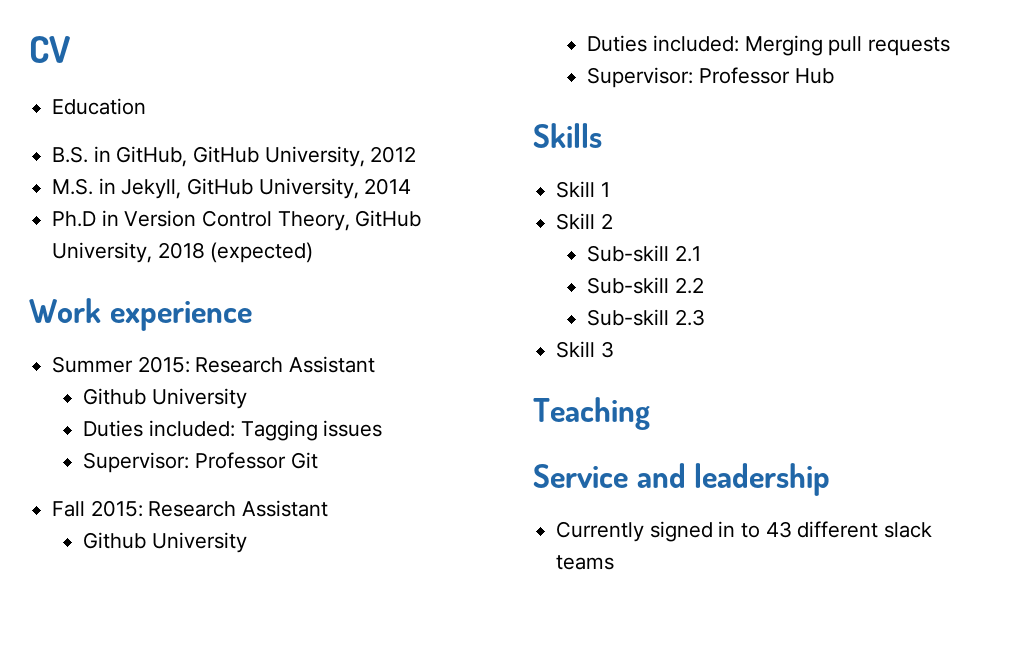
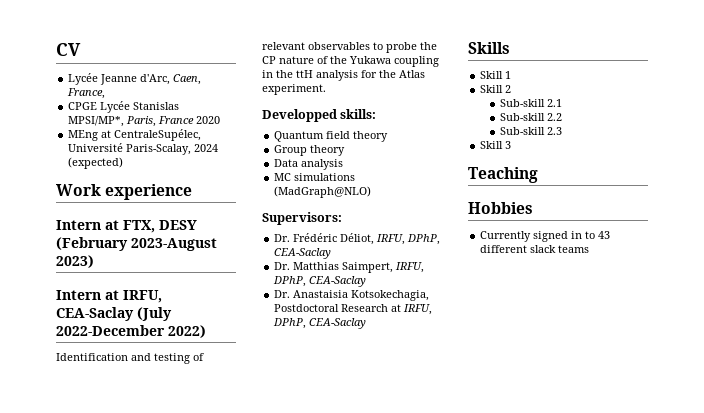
- Education
- B.S. in GitHub, GitHub University, 2012
- M.S. in Jekyll, GitHub University, 2014
- Ph.D in Version Control Theory, GitHub University, 2018 (expected)
+ Lycée Jeanne d'Arc, Caen, France,
+ CPGE Lycée Stanislas MPSI/MP*, Paris, France 2020
+ MEng at CentraleSupélec, Université Paris-Scalay, 2024 (expected)
  Work experience
- Summer 2015: Research Assistant
- Github University
- Duties included: Tagging issues
- Supervisor: Professor Git
- Fall 2015: Research Assistant
- Github University
- Duties included: Merging pull requests
- Supervisor: Professor Hub
+ Intern at FTX, DESY (February 2023-August 2023)
+ Intern at IRFU, CEA-Saclay (July 2022-December 2022)
+ Identification and testing of relevant observables to probe the CP nature of the Yukawa coupling in the ttH analysis for the Atlas experiment.
+ Developped skills:
+ Quantum field theory
+ Group theory
+ Data analysis
+ MC simulations (MadGraph@NLO)
+ Supervisors:
+ Dr. Frédéric Déliot, IRFU, DPhP, CEA-Saclay
+ Dr. Matthias Saimpert, IRFU, DPhP, CEA-Saclay
+ Dr. Anastaisia Kotsokechagia, Postdoctoral Research at IRFU, DPhP, CEA-Saclay
- Service and leadership
+ Hobbies

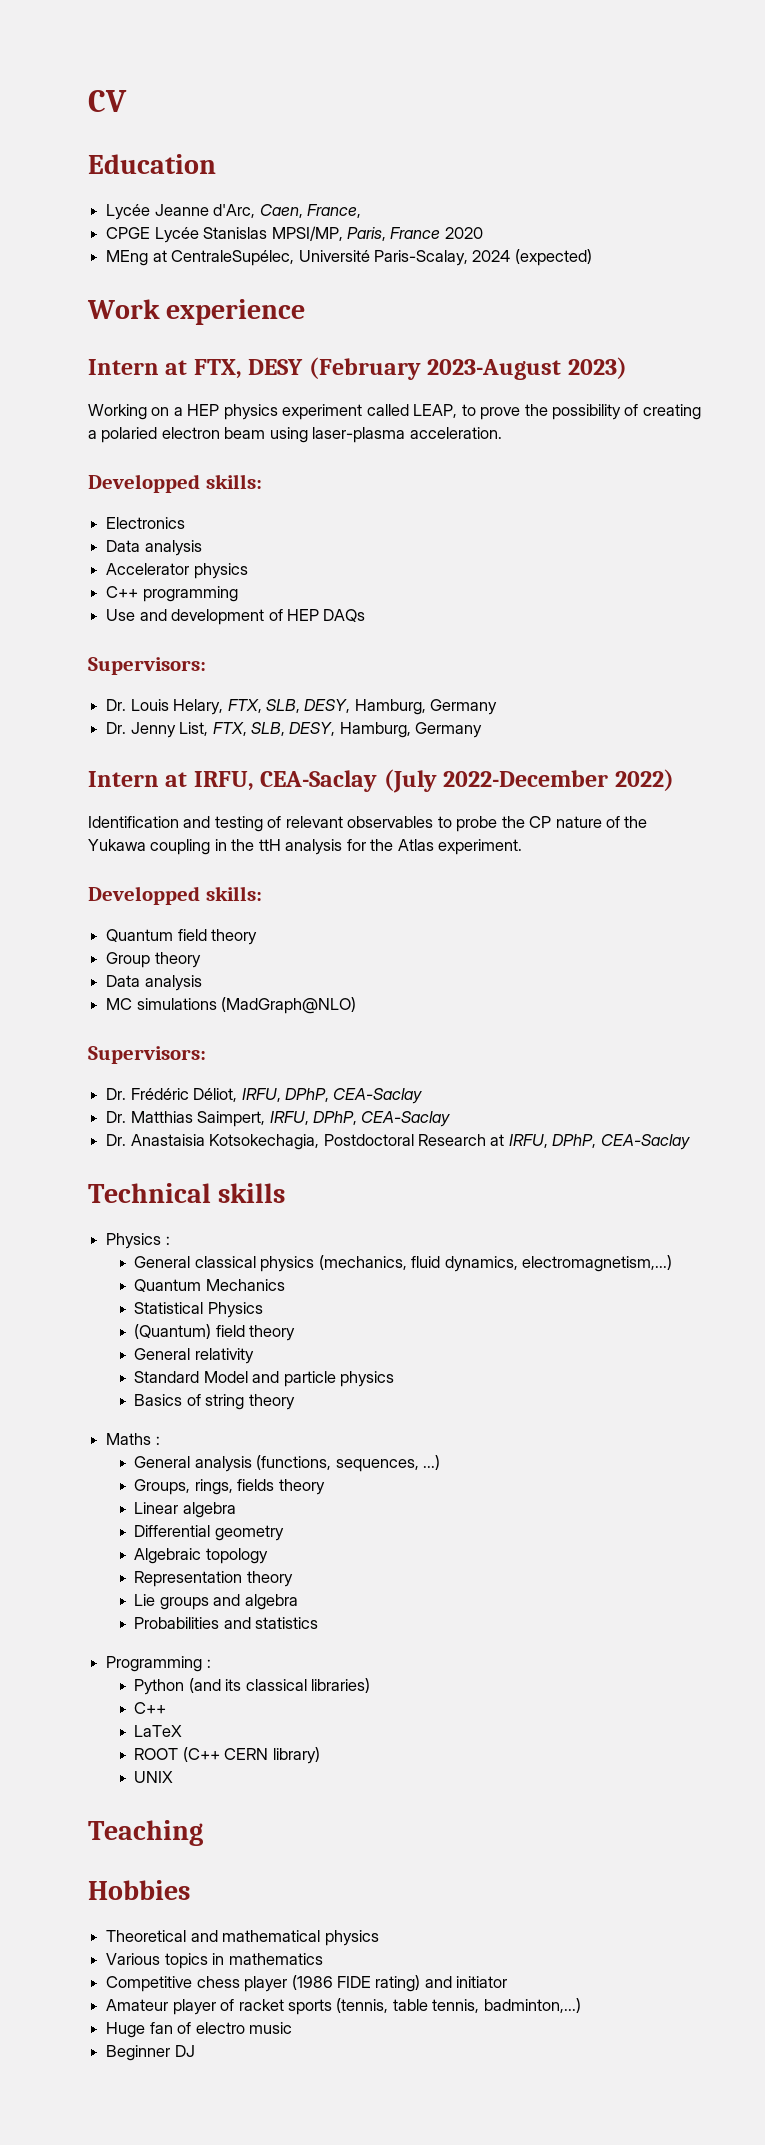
+ Education
- CPGE Lycée Stanislas MPSI/MP*, Paris, France 2020
+ CPGE Lycée Stanislas MPSI/MP, Paris, France 2020
+ Working on a HEP physics experiment called LEAP, to prove the possibility of creating a polaried electron beam using laser-plasma acceleration.
+ Developped skills:
+ Electronics
+ Data analysis
+ Accelerator physics
+ C++ programming
+ Use and development of HEP DAQs
+ Supervisors:
+ Dr. Louis Helary, FTX, SLB, DESY, Hamburg, Germany
+ Dr. Jenny List, FTX, SLB, DESY, Hamburg, Germany
- Skills
- Skill 1
- Skill 2
- Sub-skill 2.1
- Sub-skill 2.2
- Sub-skill 2.3
- Skill 3
+ Technical skills
+ Physics :
+ General classical physics (mechanics, fluid dynamics, electromagnetism,...)
+ Quantum Mechanics
+ Statistical Physics
+ (Quantum) field theory
+ General relativity
+ Standard Model and particle physics
+ Basics of string theory
+ Maths :
+ General analysis (functions, sequences, ...)
+ Groups, rings, fields theory
+ Linear algebra
+ Differential geometry
+ Algebraic topology
+ Representation theory
+ Lie groups and algebra
+ Probabilities and statistics
+ Programming :
+ Python (and its classical libraries)
+ C++
+ LaTeX
+ ROOT (C++ CERN library)
+ UNIX
  Teaching
  Hobbies
- Currently signed in to 43 different slack teams
+ Theoretical and mathematical physics
+ Various topics in mathematics
+ Competitive chess player (1986 FIDE rating) and initiator
+ Amateur player of racket sports (tennis, table tennis, badminton,...)
+ Huge fan of electro music
+ Beginner DJ

